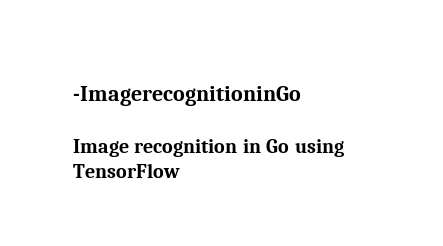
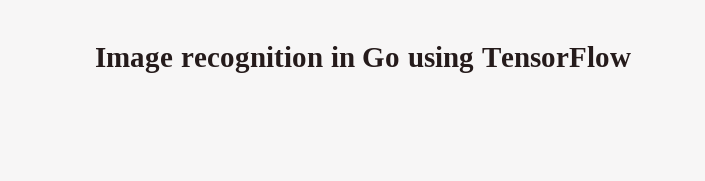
- -ImagerecognitioninGo

